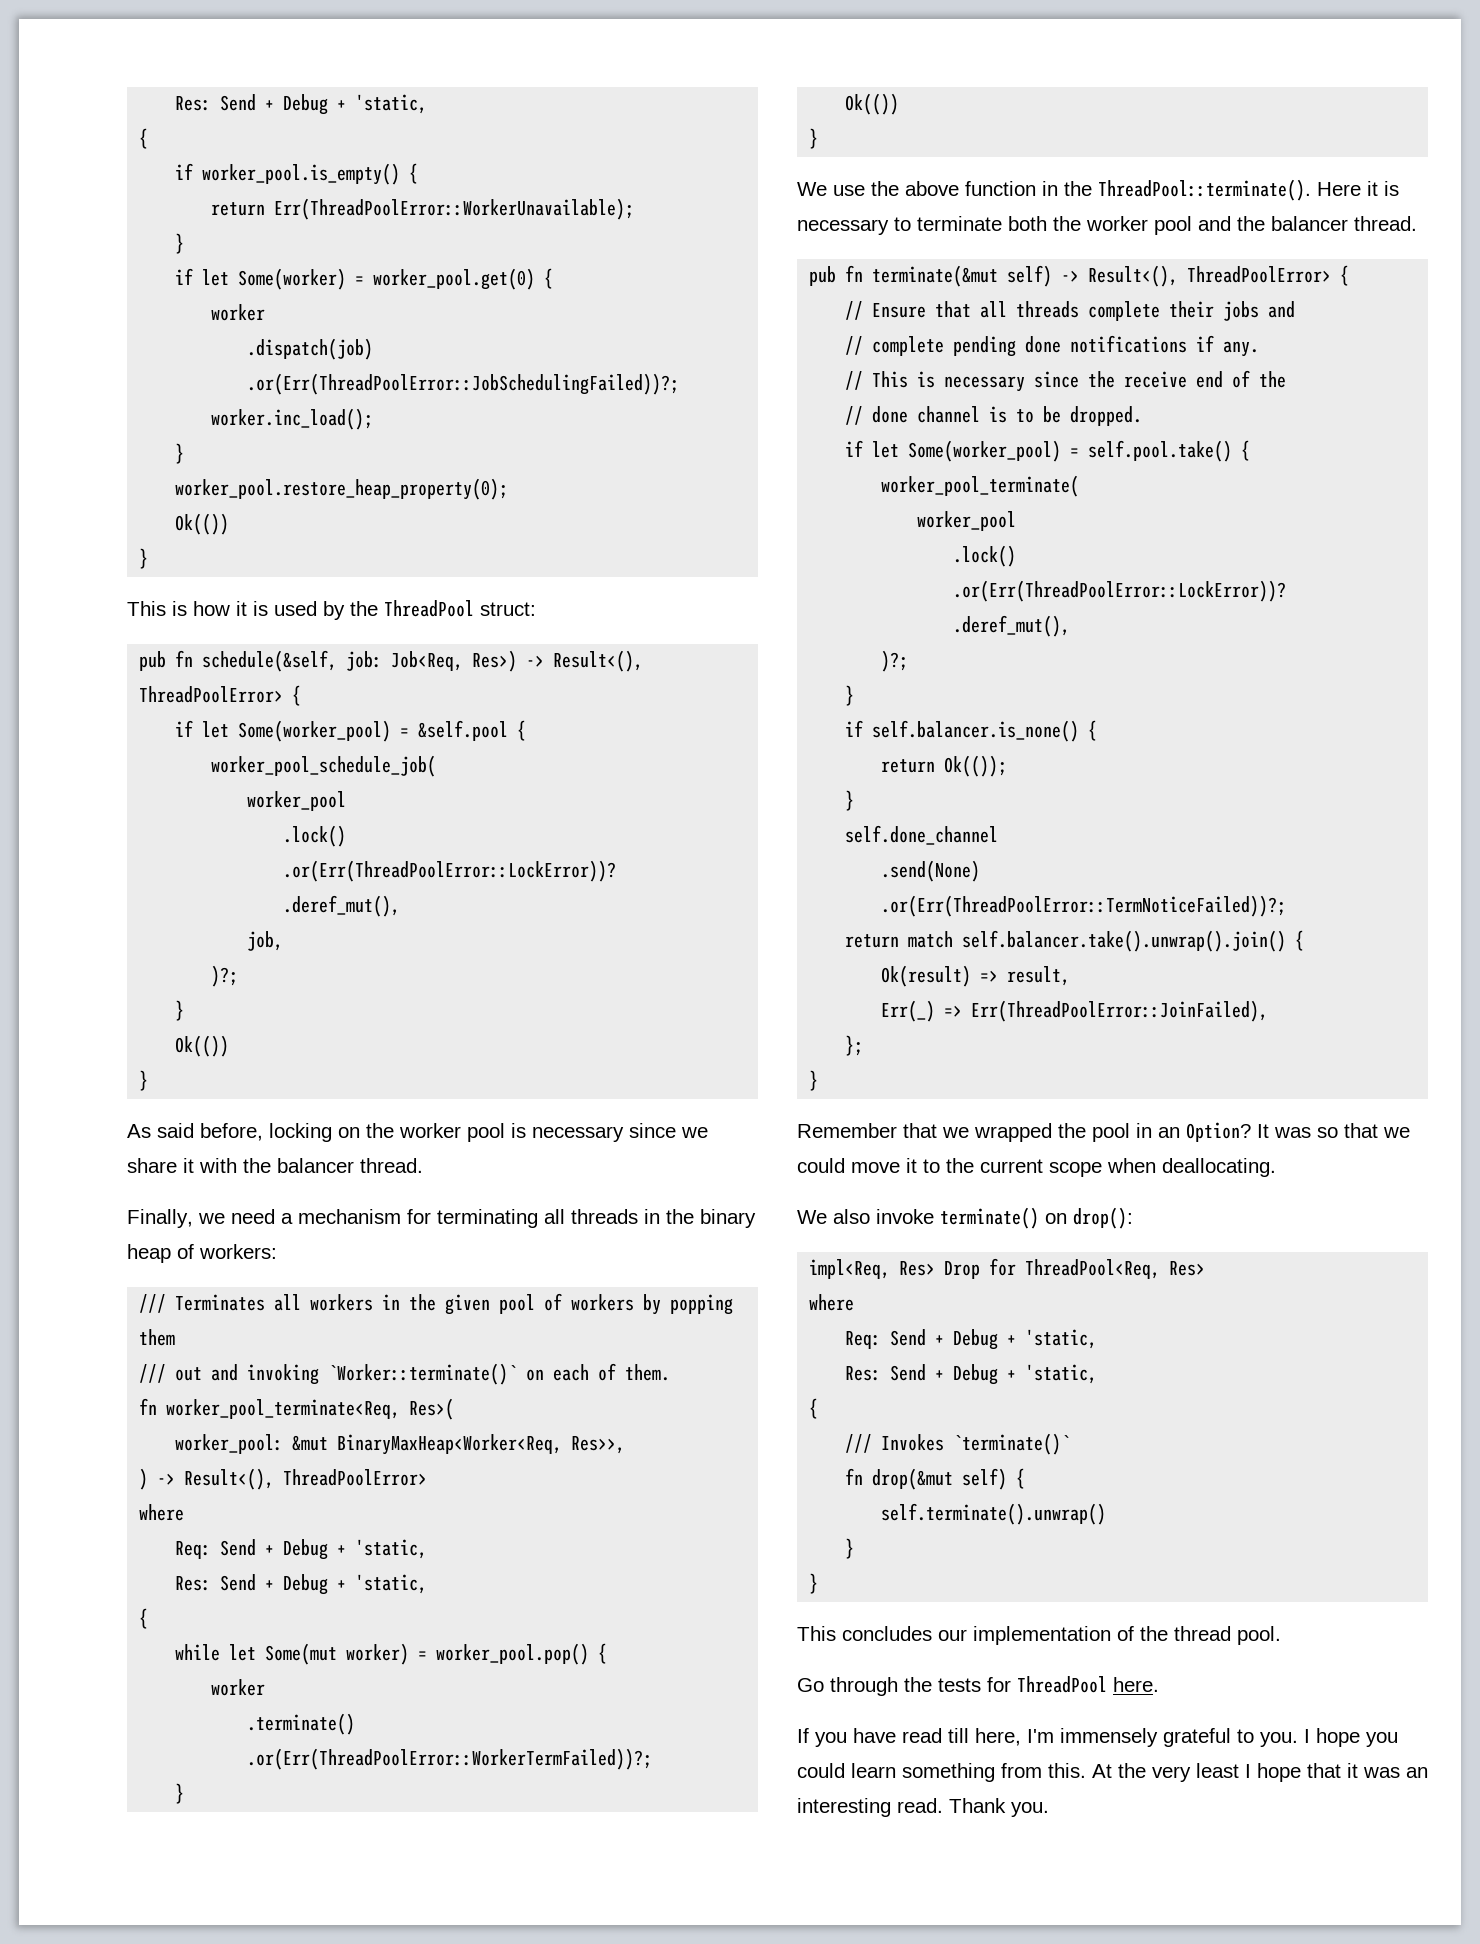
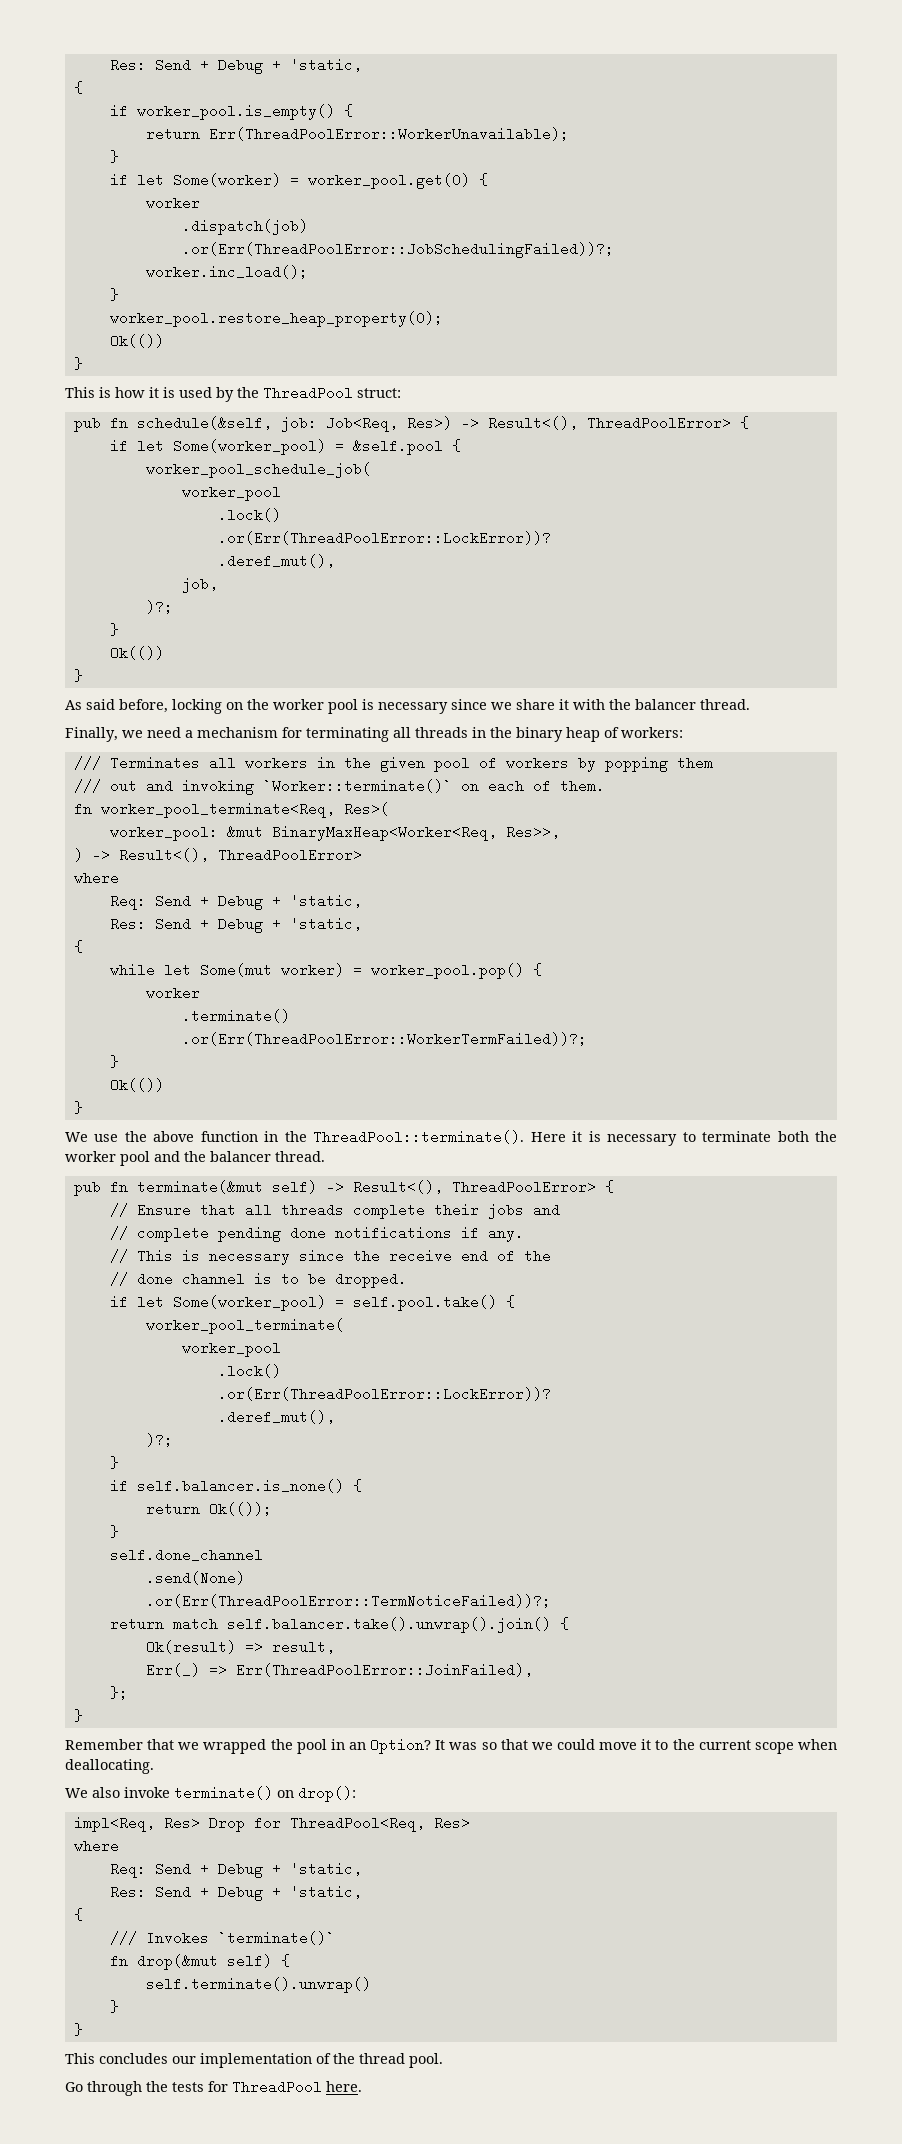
- If you have read till here, I'm immensely grateful to you. I hope you could learn something from this. At the very least I hope that it was an interesting read. Thank you.

